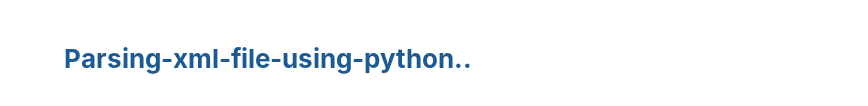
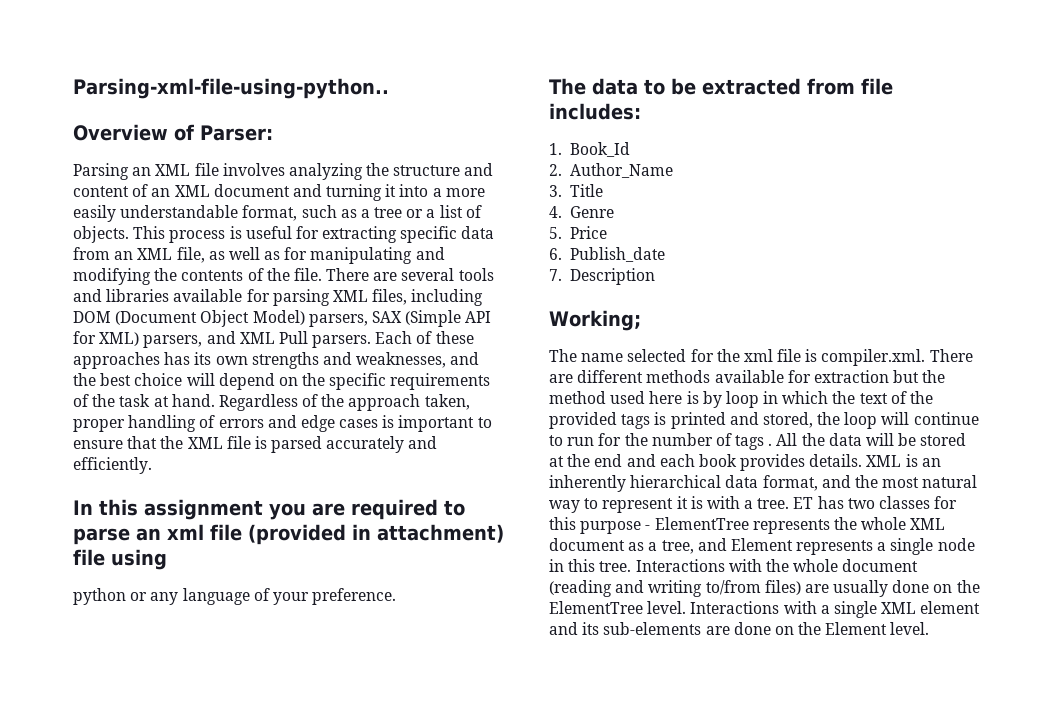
+ Overview of Parser:
+ Parsing an XML file involves analyzing the structure and content of an XML document and turning it into a more easily understandable format, such as a tree or a list of objects. This process is useful for extracting specific data from an XML file, as well as for manipulating and modifying the contents of the file. There are several tools and libraries available for parsing XML files, including DOM (Document Object Model) parsers, SAX (Simple API for XML) parsers, and XML Pull parsers. Each of these approaches has its own strengths and weaknesses, and the best choice will depend on the specific requirements of the task at hand. Regardless of the approach taken, proper handling of errors and edge cases is important to ensure that the XML file is parsed accurately and efficiently.
+ In this assignment you are required to parse an xml file (provided in attachment) file using
+ python or any language of your preference.
+ The data to be extracted from file includes:
+ 1. Book_Id
+ 2. Author_Name
+ 3. Title
+ 4. Genre
+ 5. Price
+ 6. Publish_date
+ 7. Description
+ Working;
+ The name selected for the xml file is compiler.xml. There are different methods available for extraction but the method used here is by loop in which the text of the provided tags is printed and stored, the loop will continue to run for the number of tags . All the data will be stored at the end and each book provides details. XML is an inherently hierarchical data format, and the most natural way to represent it is with a tree. ET has two classes for this purpose - ElementTree represents the whole XML document as a tree, and Element represents a single node in this tree. Interactions with the whole document (reading and writing to/from files) are usually done on the ElementTree level. Interactions with a single XML element and its sub-elements are done on the Element level.

